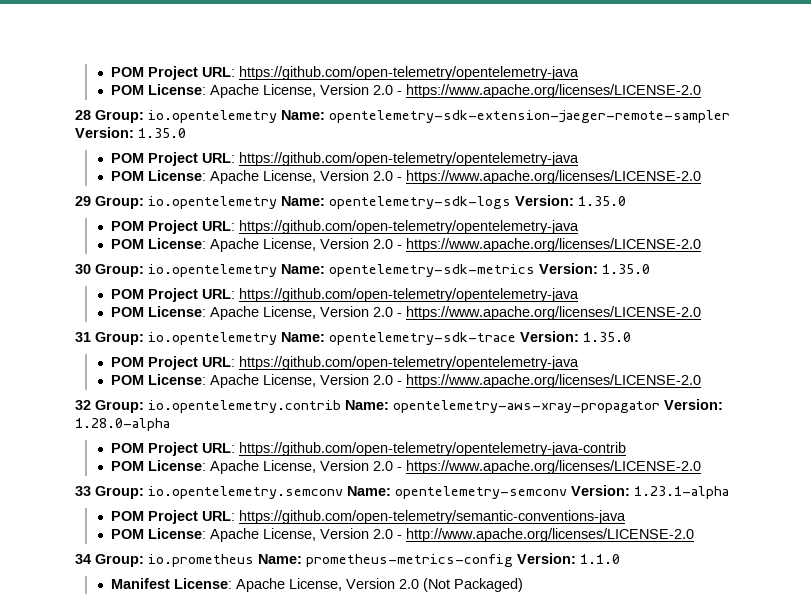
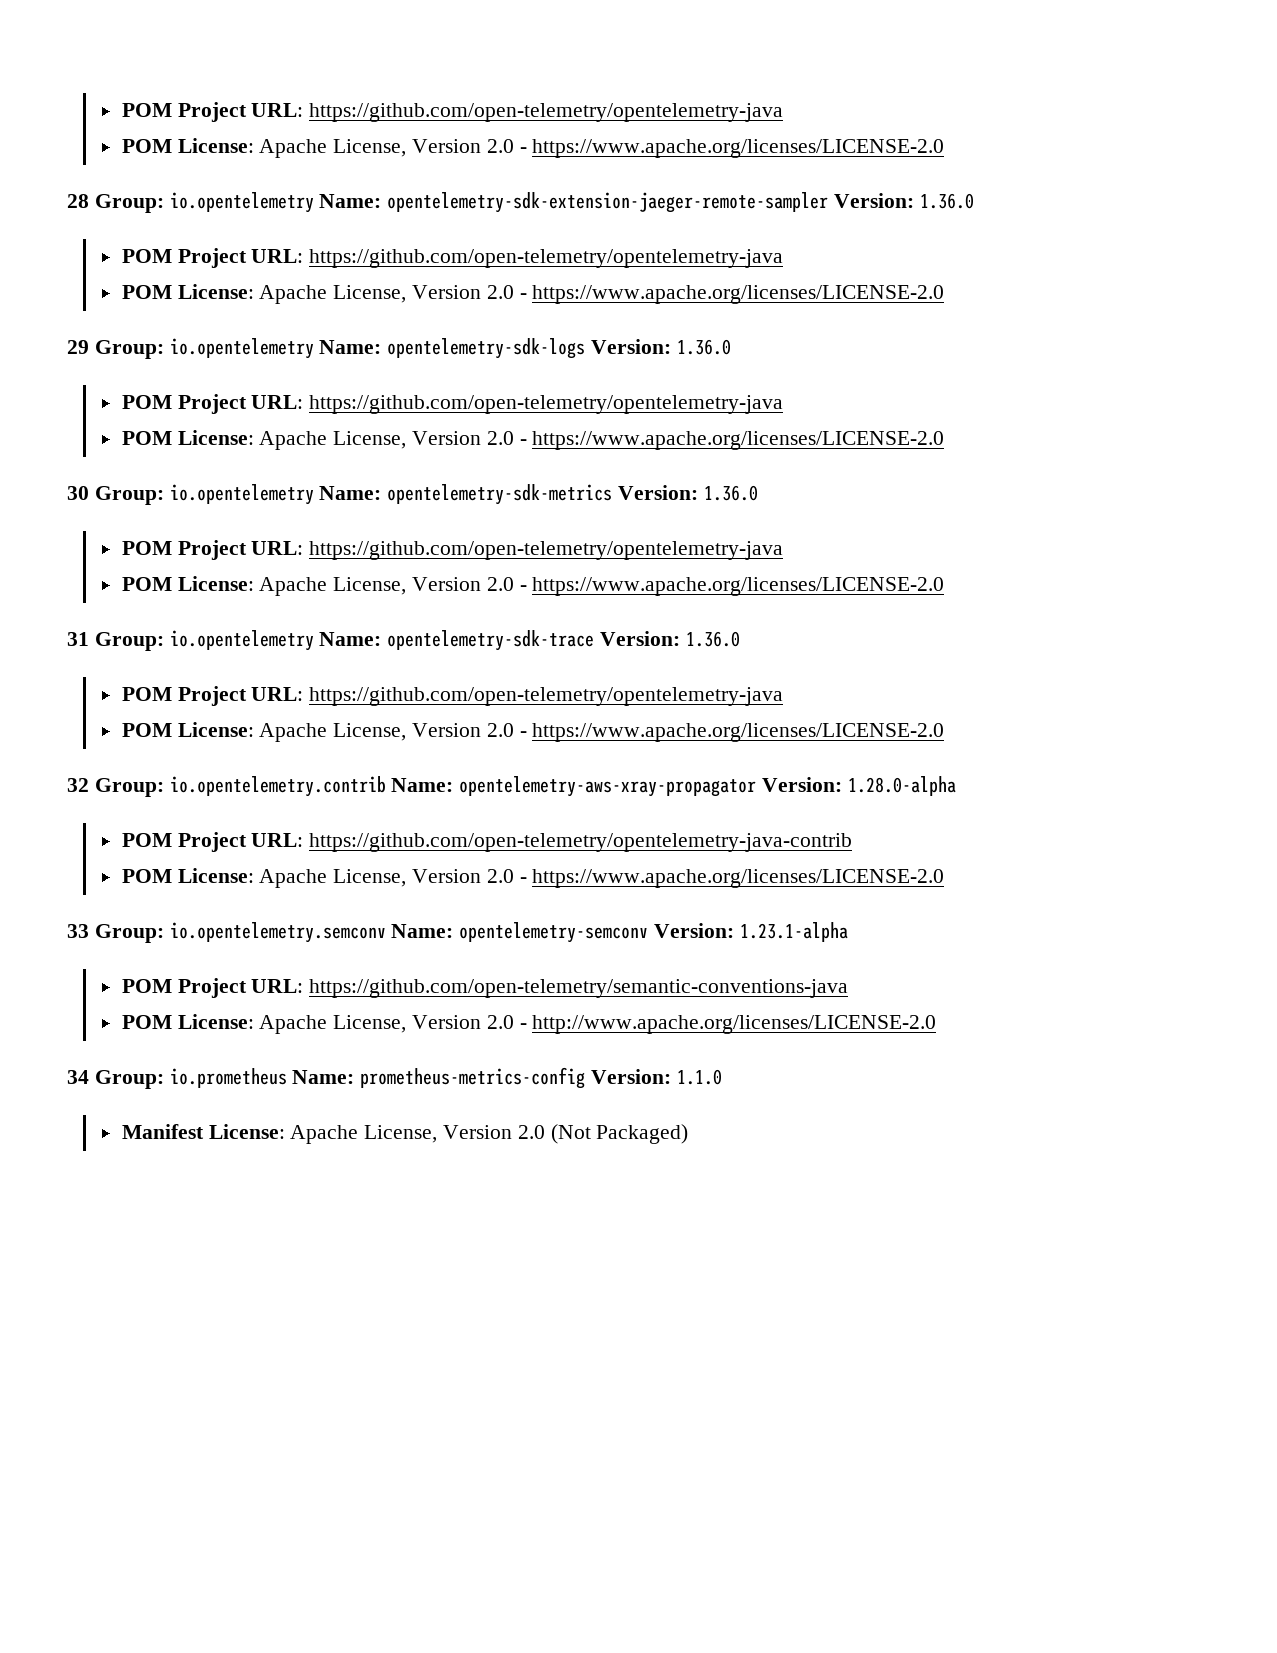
- 28 Group: io.opentelemetry Name: opentelemetry-sdk-extension-jaeger-remote-sampler Version: 1.35.0
+ 28 Group: io.opentelemetry Name: opentelemetry-sdk-extension-jaeger-remote-sampler Version: 1.36.0
- 29 Group: io.opentelemetry Name: opentelemetry-sdk-logs Version: 1.35.0
+ 29 Group: io.opentelemetry Name: opentelemetry-sdk-logs Version: 1.36.0
- 30 Group: io.opentelemetry Name: opentelemetry-sdk-metrics Version: 1.35.0
+ 30 Group: io.opentelemetry Name: opentelemetry-sdk-metrics Version: 1.36.0
- 31 Group: io.opentelemetry Name: opentelemetry-sdk-trace Version: 1.35.0
+ 31 Group: io.opentelemetry Name: opentelemetry-sdk-trace Version: 1.36.0

